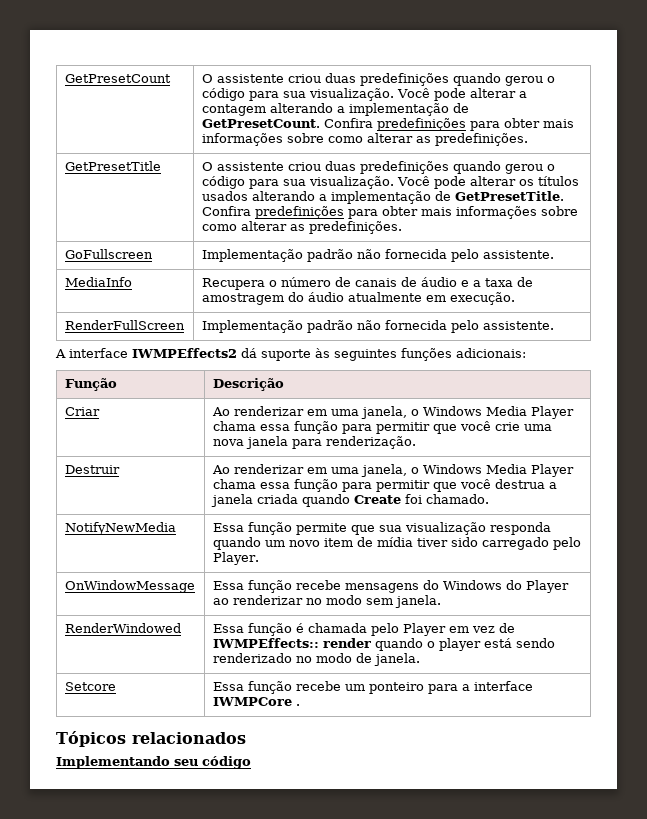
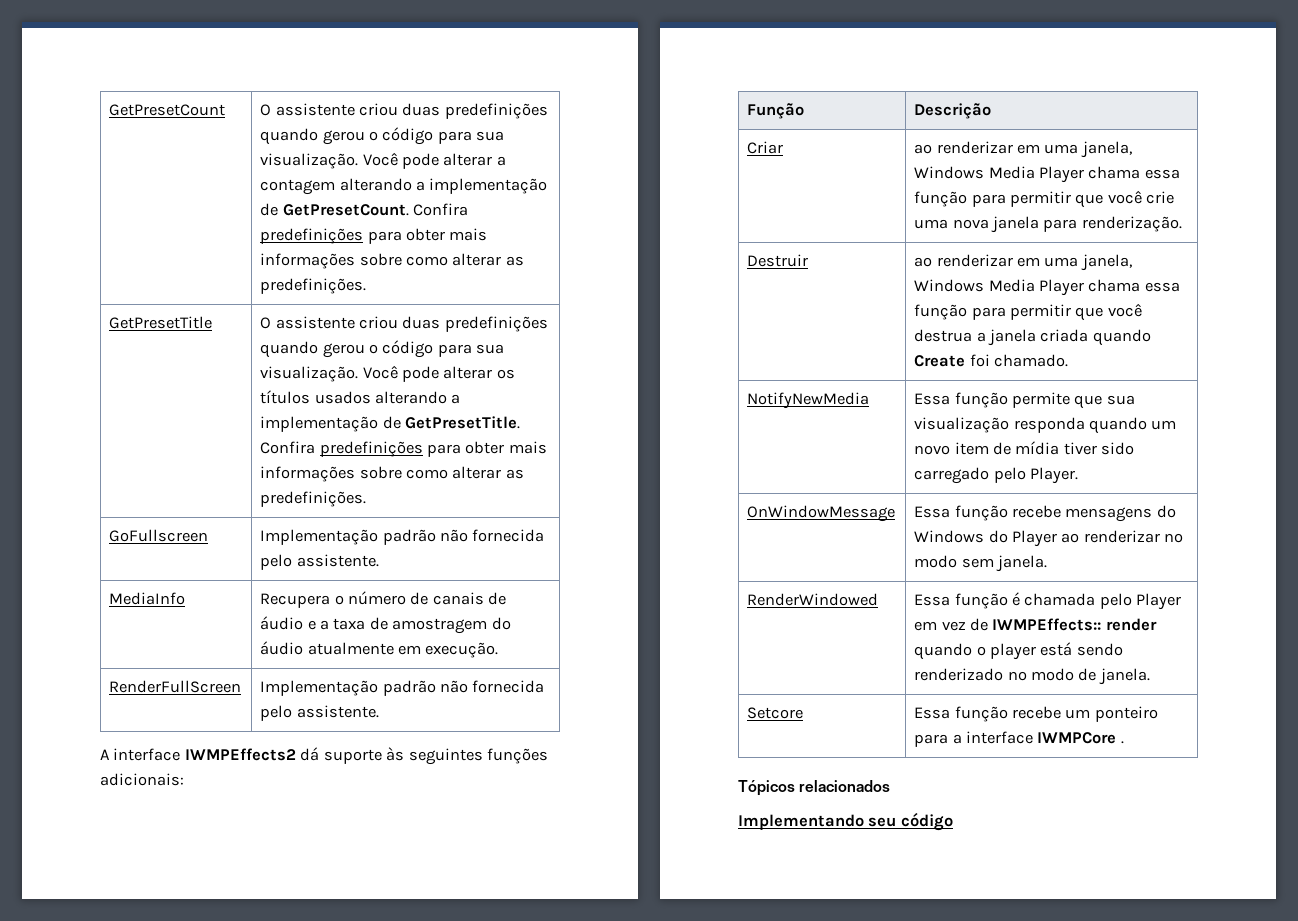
- Criar | Ao renderizar em uma janela, o Windows Media Player chama essa função para permitir que você crie uma nova janela para renderização.
+ Criar | ao renderizar em uma janela, Windows Media Player chama essa função para permitir que você crie uma nova janela para renderização.
- Destruir | Ao renderizar em uma janela, o Windows Media Player chama essa função para permitir que você destrua a janela criada quando Create foi chamado.
+ Destruir | ao renderizar em uma janela, Windows Media Player chama essa função para permitir que você destrua a janela criada quando Create foi chamado.

